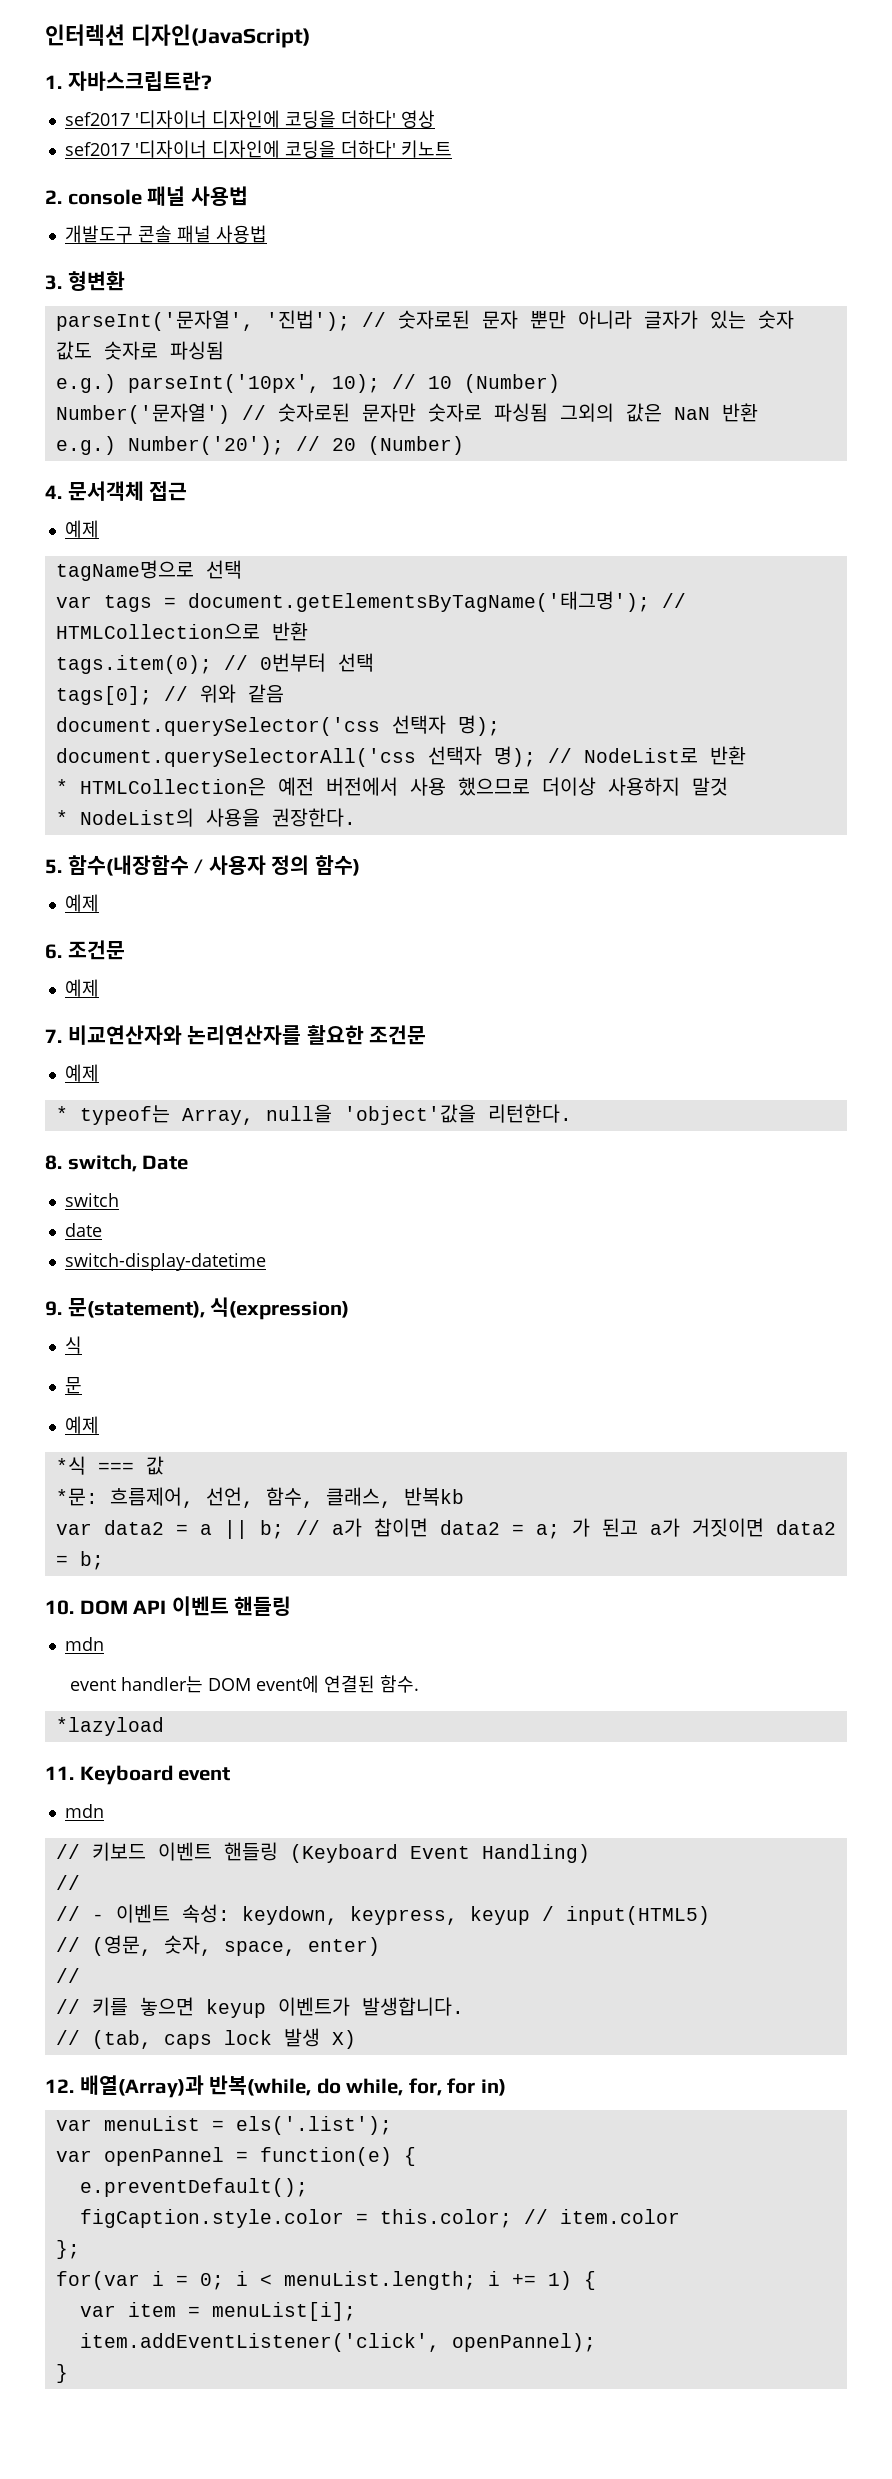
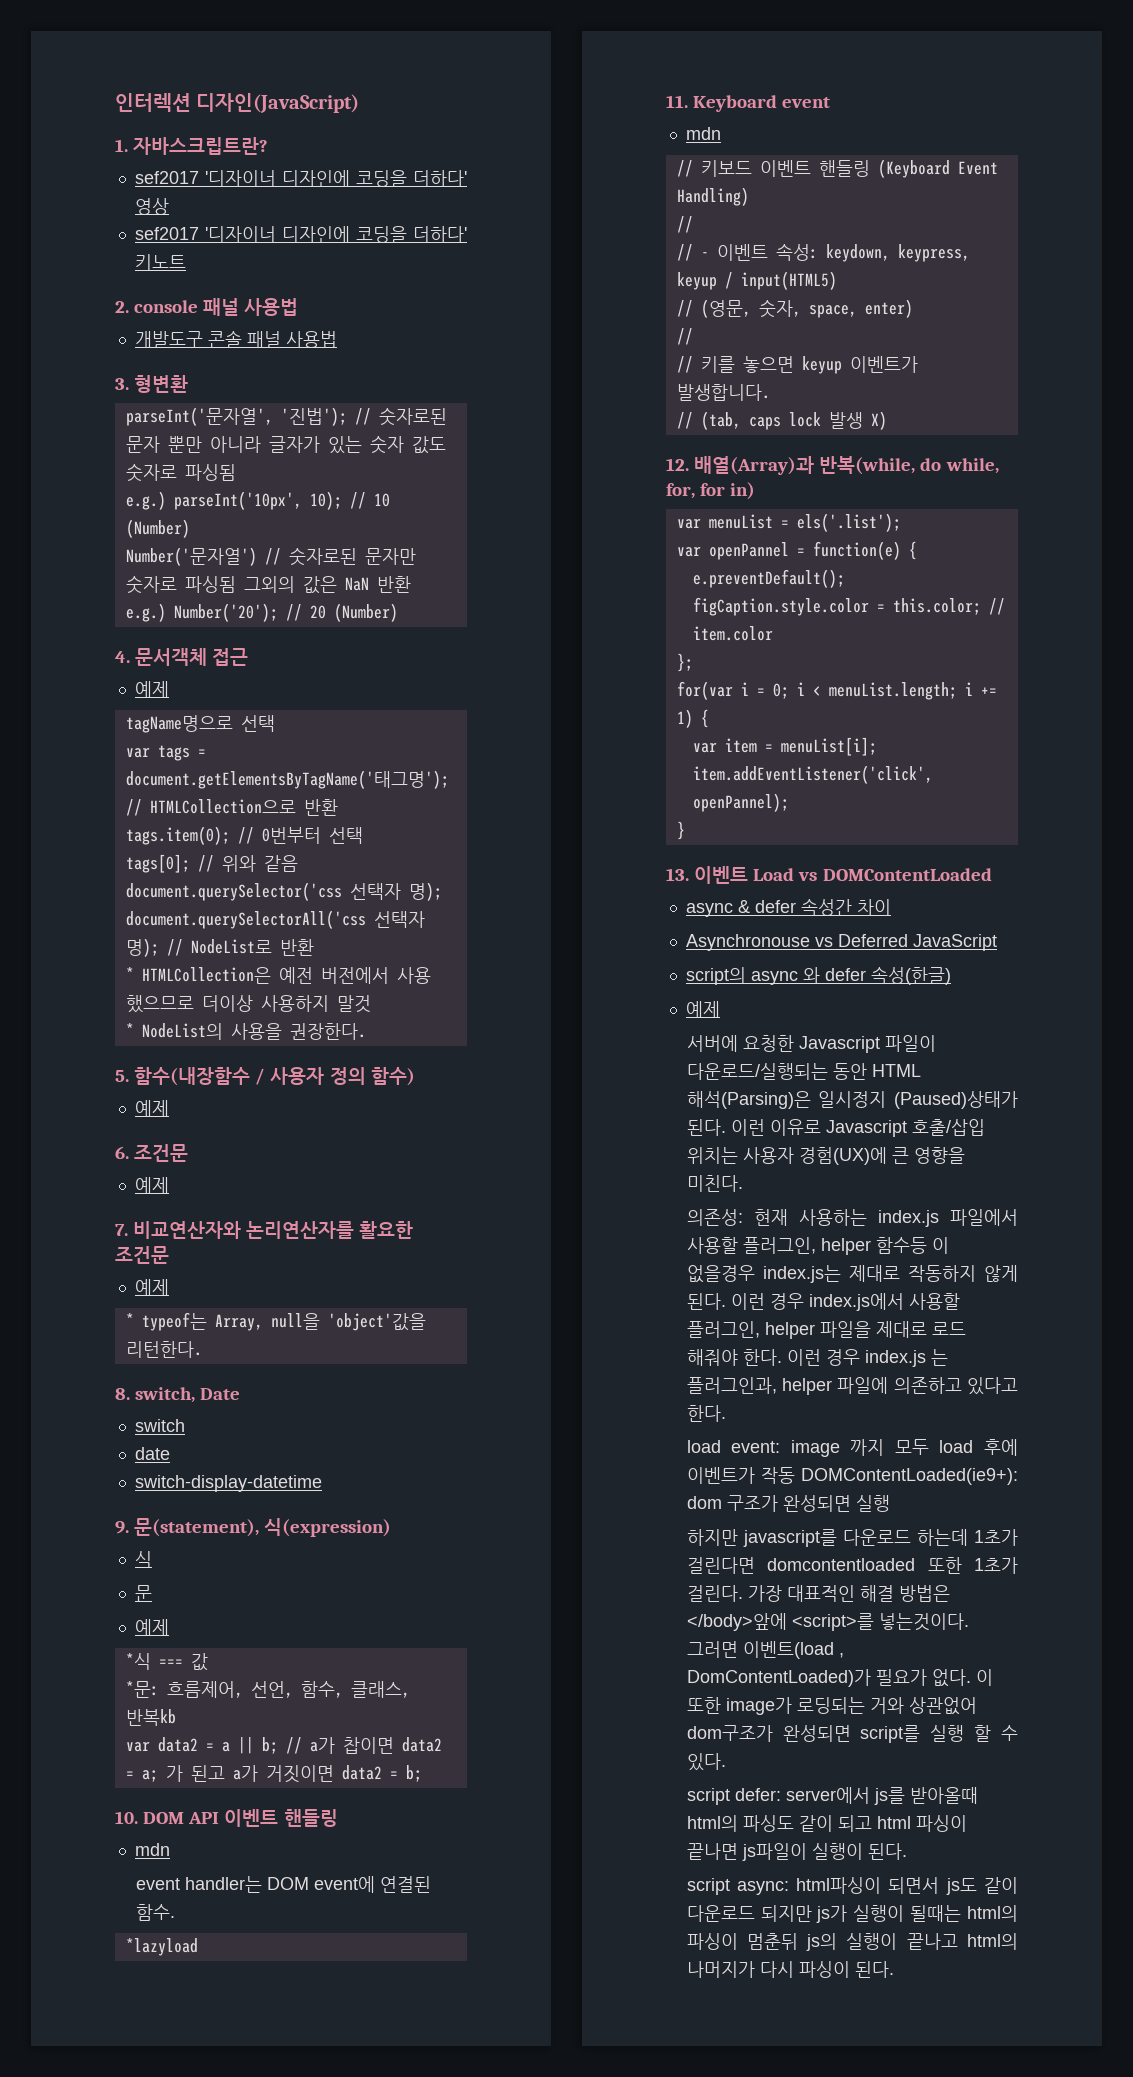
+ 13. 이벤트 Load vs DOMContentLoaded
+ async & defer 속성간 차이
+ Asynchronouse vs Deferred JavaScript
+ script의 async 와 defer 속성(한글)
+ 예제
+ 서버에 요청한 Javascript 파일이 다운로드/실행되는 동안 HTML 해석(Parsing)은 일시정지 (Paused)상태가 된다. 이런 이유로 Javascript 호출/삽입 위치는 사용자 경험(UX)에 큰 영향을 미친다.
+ 의존성: 현재 사용하는 index.js 파일에서 사용할 플러그인, helper 함수등 이 없을경우 index.js는 제대로 작동하지 않게 된다. 이런 경우 index.js에서 사용할 플러그인, helper 파일을 제대로 로드 해줘야 한다. 이런 경우 index.js 는 플러그인과, helper 파일에 의존하고 있다고 한다.
+ load event: image 까지 모두 load 후에 이벤트가 작동 DOMContentLoaded(ie9+): dom 구조가 완성되면 실행
+ 하지만 javascript를 다운로드 하는데 1초가 걸린다면 domcontentloaded 또한 1초가 걸린다. 가장 대표적인 해결 방법은 </body>앞에 <script>를 넣는것이다. 그러면 이벤트(load , DomContentLoaded)가 필요가 없다. 이 또한 image가 로딩되는 거와 상관없어 dom구조가 완성되면 script를 실행 할 수 있다.
+ script defer: server에서 js를 받아올때 html의 파싱도 같이 되고 html 파싱이 끝나면 js파일이 실행이 된다.
+ script async: html파싱이 되면서 js도 같이 다운로드 되지만 js가 실행이 될때는 html의 파싱이 멈춘뒤 js의 실행이 끝나고 html의 나머지가 다시 파싱이 된다.

